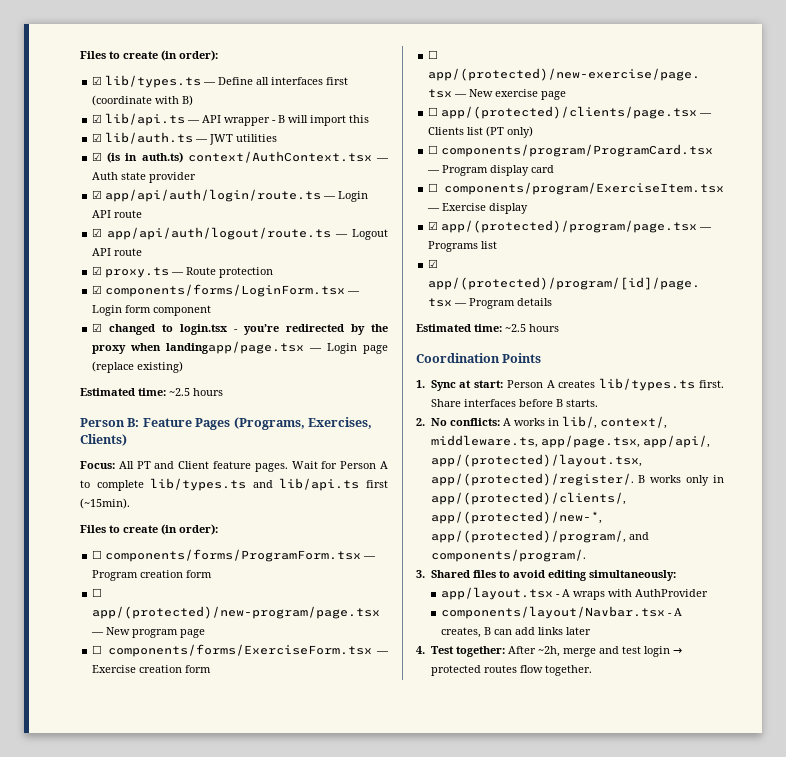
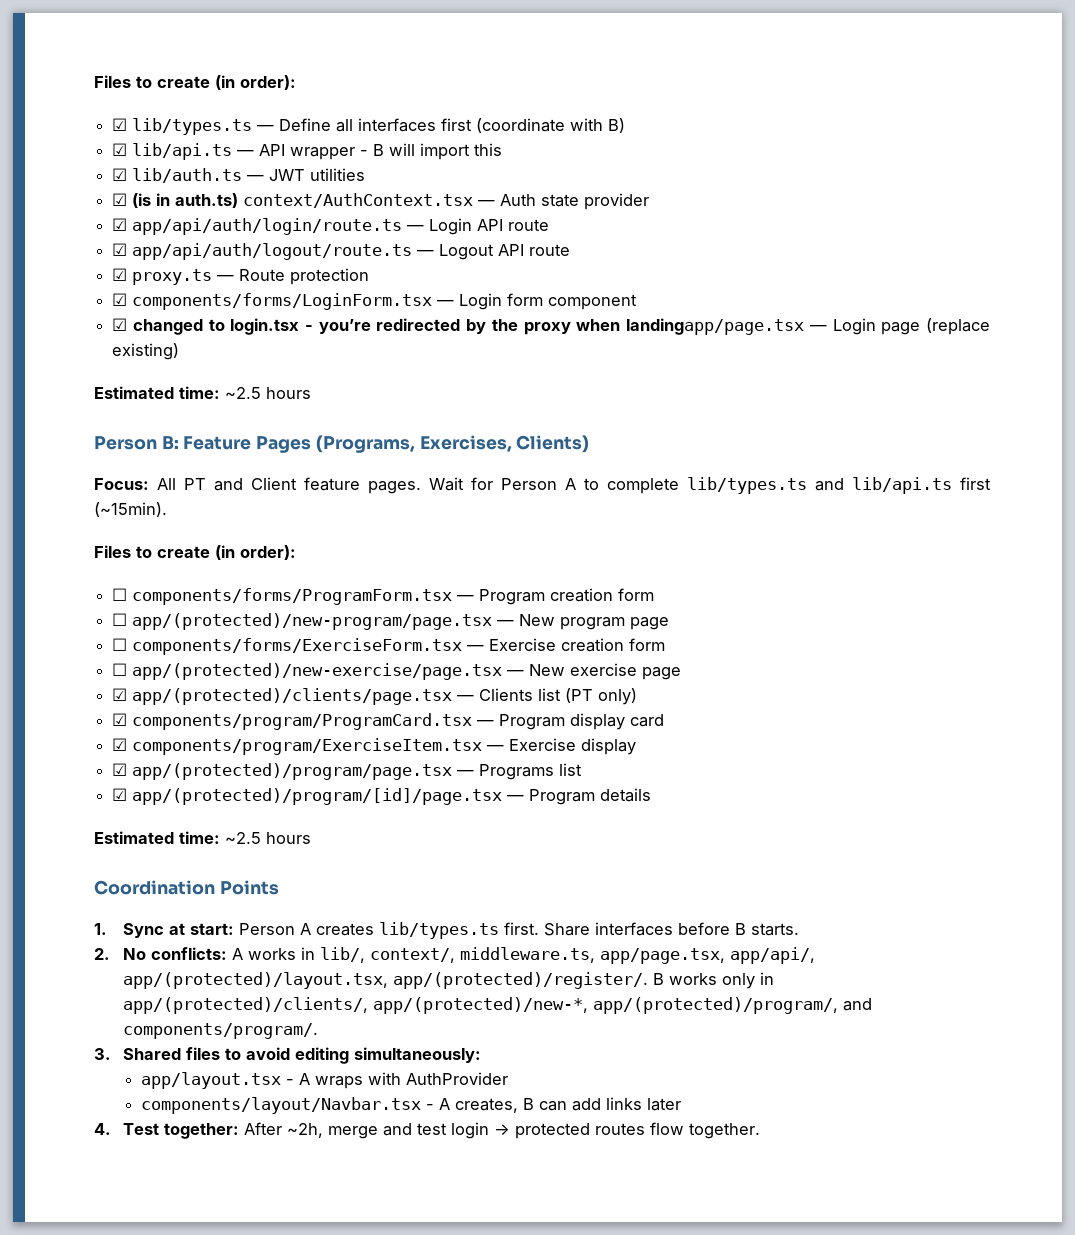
- ☐ app/(protected)/clients/page.tsx — Clients list (PT only)
+ ☑ app/(protected)/clients/page.tsx — Clients list (PT only)
- ☐ components/program/ProgramCard.tsx — Program display card
+ ☑ components/program/ProgramCard.tsx — Program display card
- ☐ components/program/ExerciseItem.tsx — Exercise display
+ ☑ components/program/ExerciseItem.tsx — Exercise display

